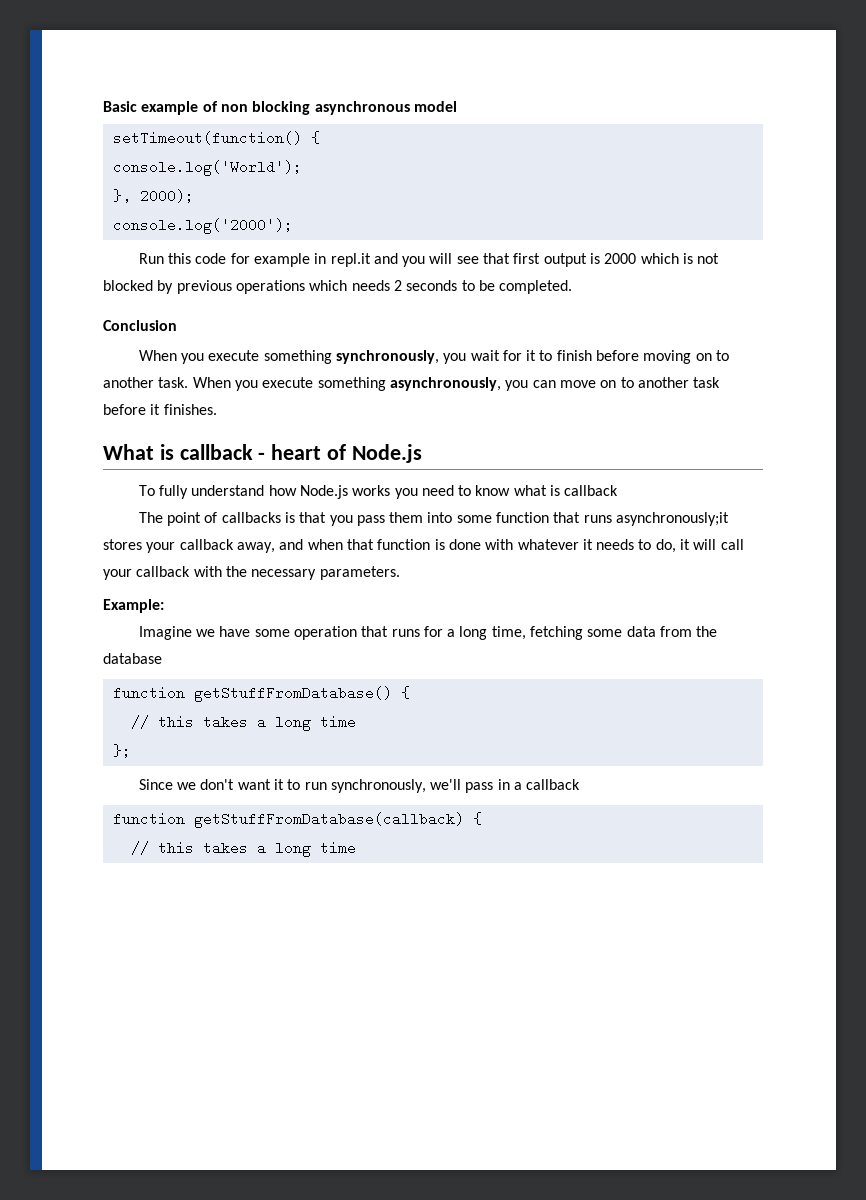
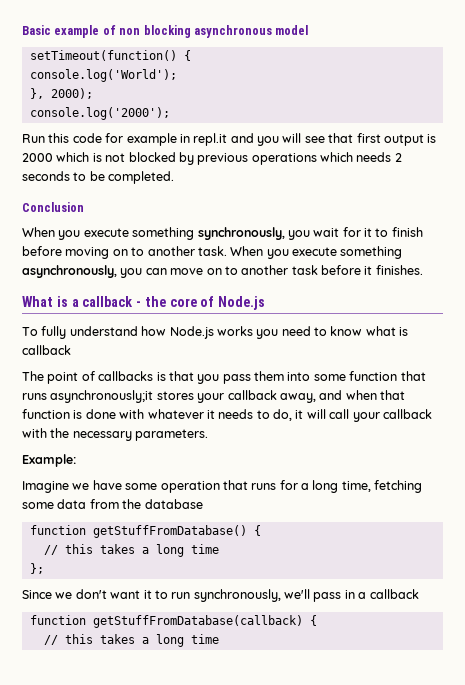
- What is callback - heart of Node.js
+ What is a callback - the core of Node.js

